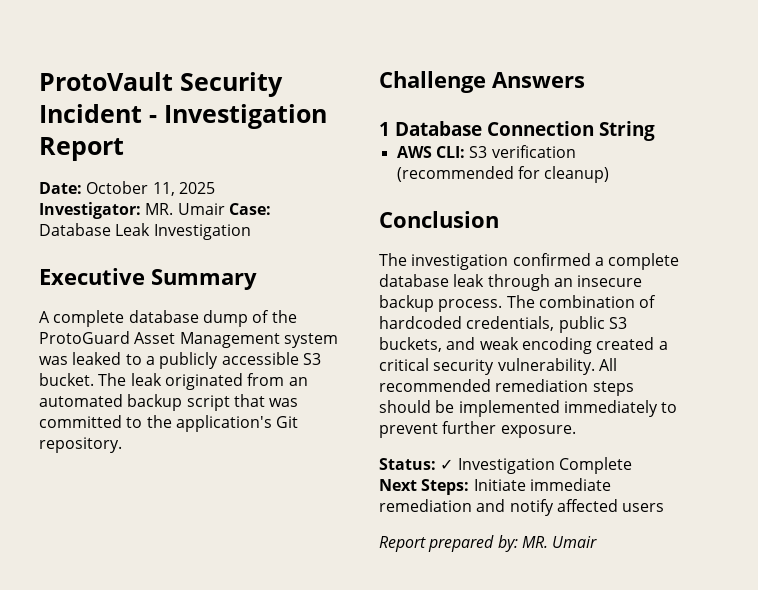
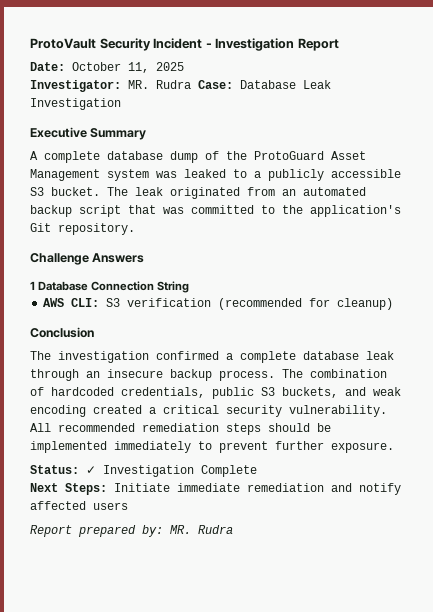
- Investigator: MR. Umair Case: Database Leak Investigation
+ Investigator: MR. Rudra Case: Database Leak Investigation
- Report prepared by: MR. Umair
+ Report prepared by: MR. Rudra

